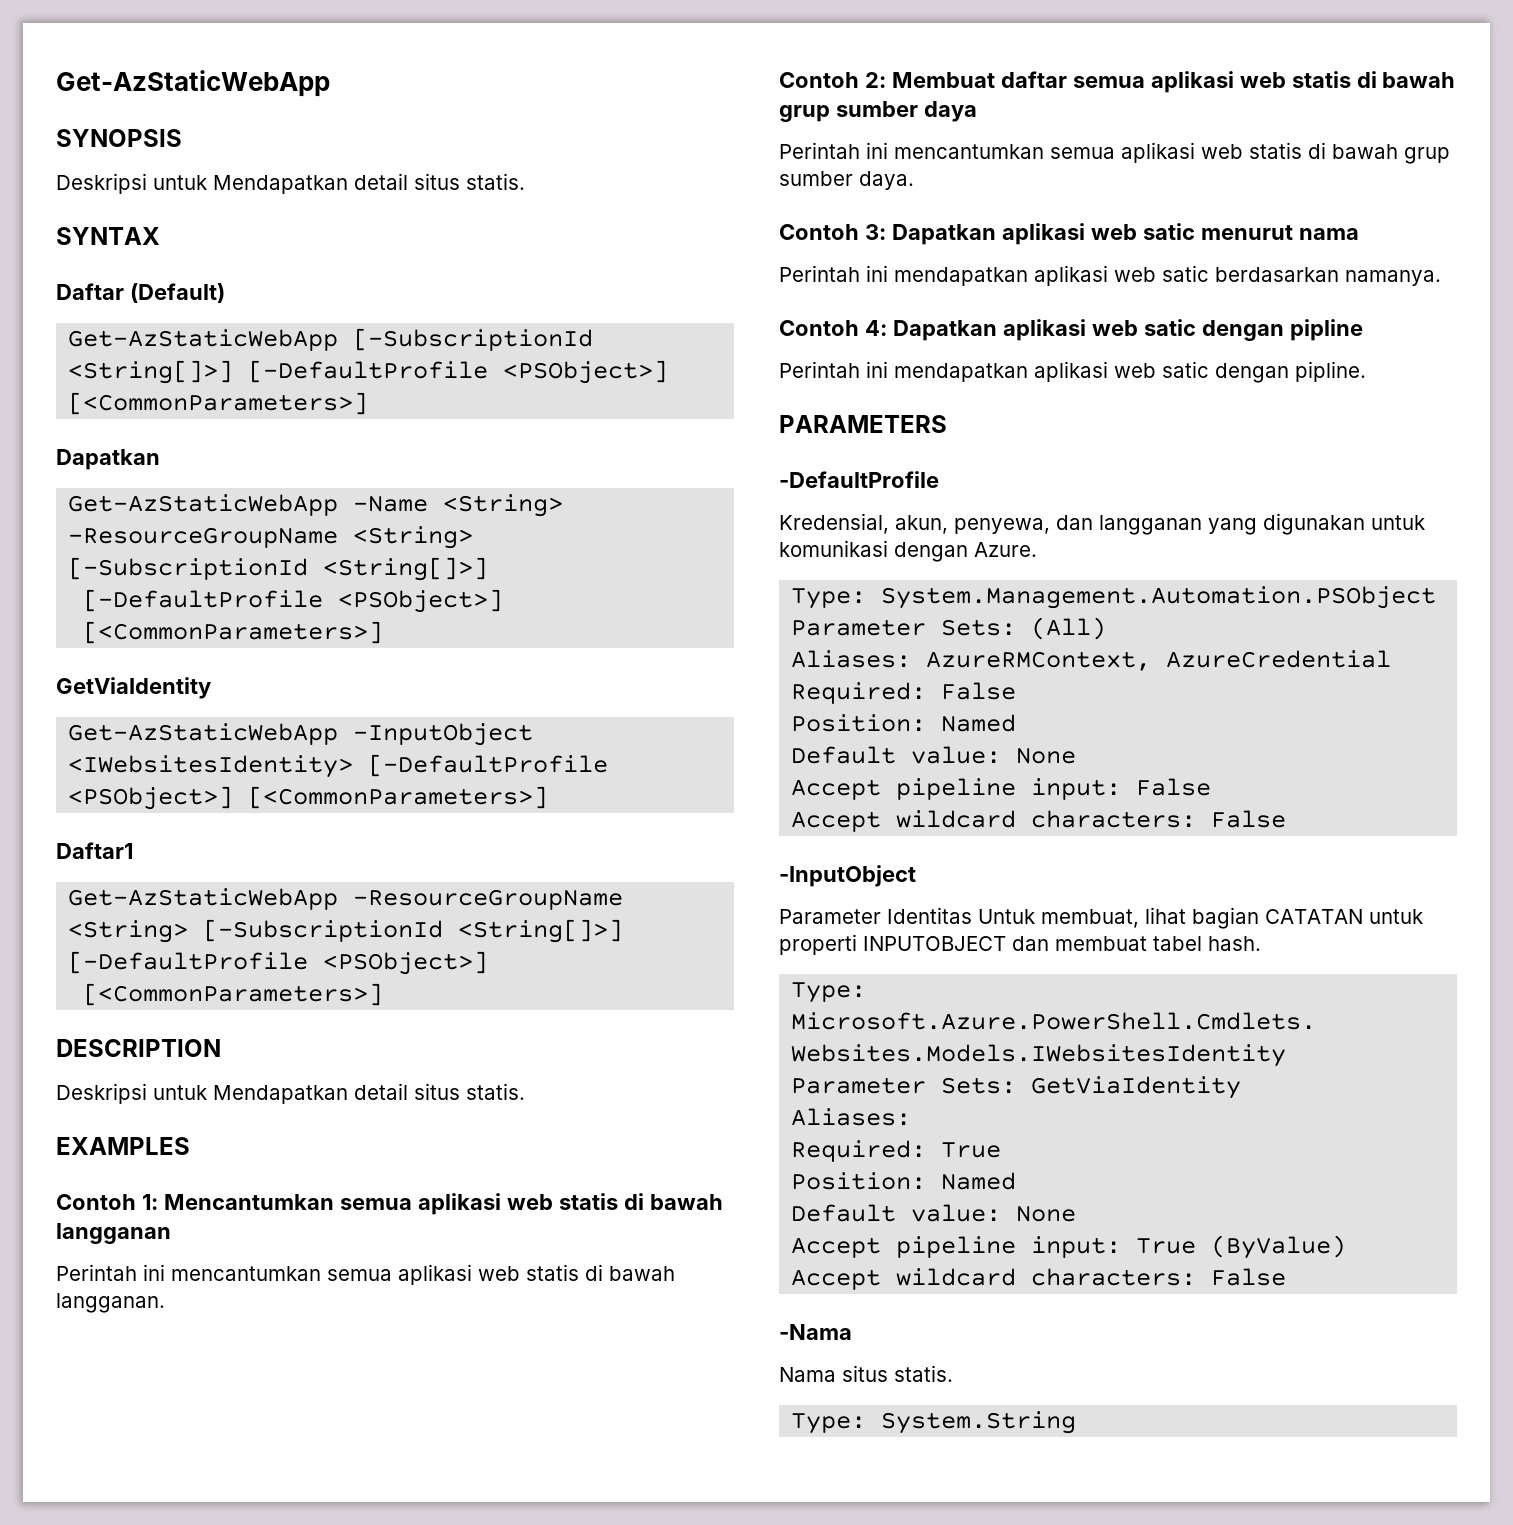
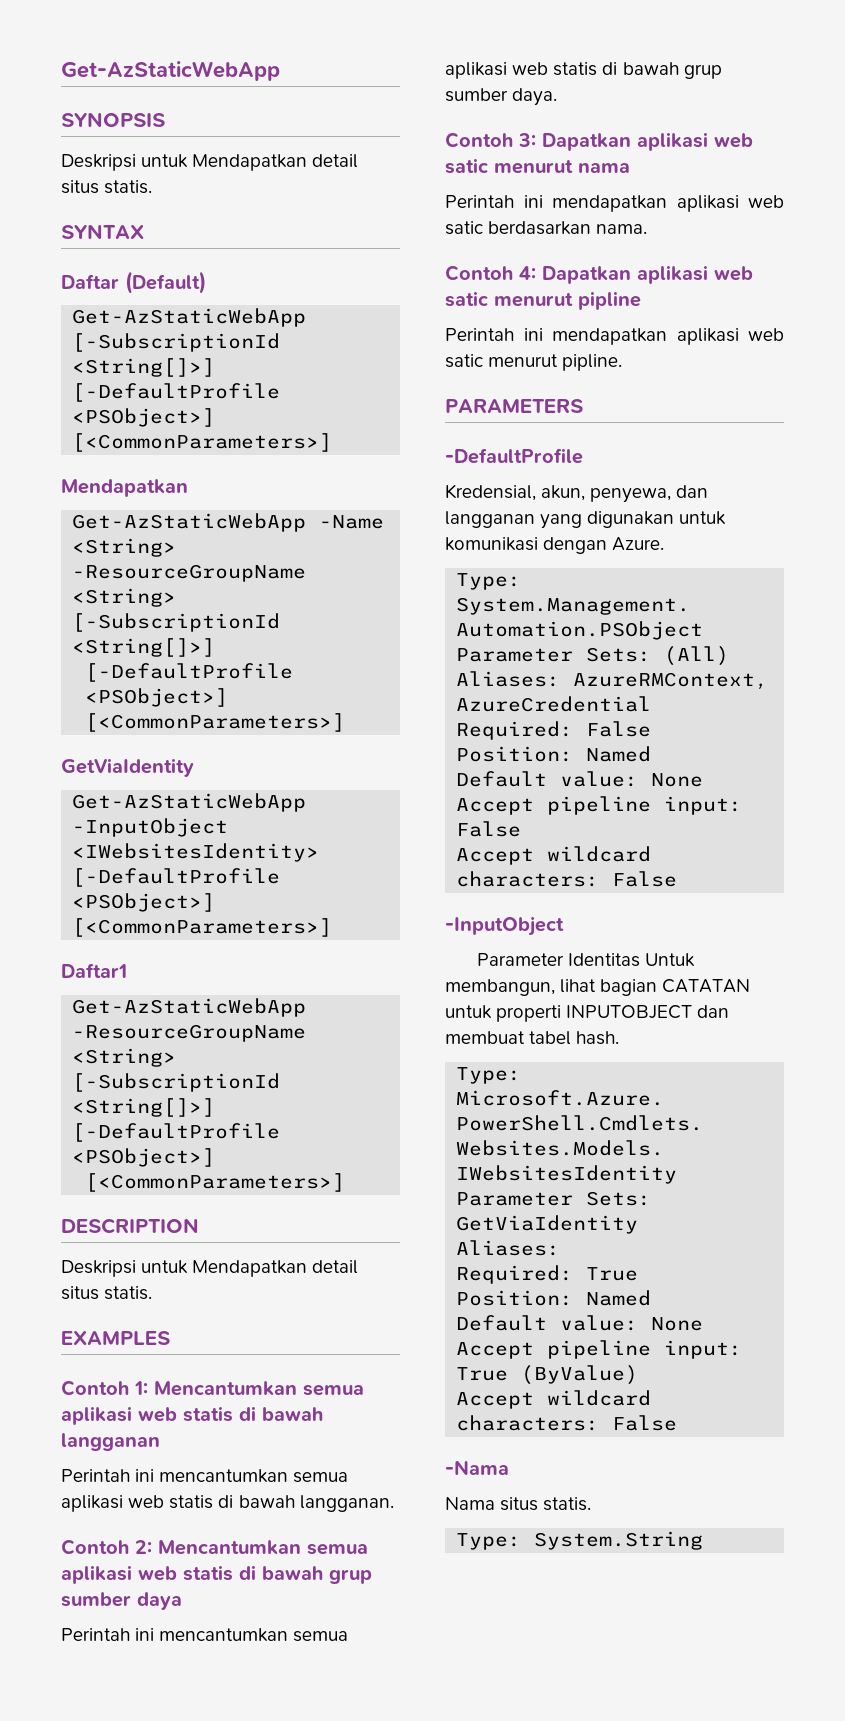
  Get-AzStaticWebApp [-SubscriptionId <String[]>] [-DefaultProfile <PSObject>] [<CommonParameters>]
- Dapatkan
+ Mendapatkan
- Contoh 2: Membuat daftar semua aplikasi web statis di bawah grup sumber daya
+ Contoh 2: Mencantumkan semua aplikasi web statis di bawah grup sumber daya
- Perintah ini mendapatkan aplikasi web satic berdasarkan namanya.
+ Perintah ini mendapatkan aplikasi web satic berdasarkan nama.
- Contoh 4: Dapatkan aplikasi web satic dengan pipline
+ Contoh 4: Dapatkan aplikasi web satic menurut pipline
- Perintah ini mendapatkan aplikasi web satic dengan pipline.
+ Perintah ini mendapatkan aplikasi web satic menurut pipline.
- Parameter Identitas Untuk membuat, lihat bagian CATATAN untuk properti INPUTOBJECT dan membuat tabel hash.
+ Parameter Identitas Untuk membangun, lihat bagian CATATAN untuk properti INPUTOBJECT dan membuat tabel hash.

